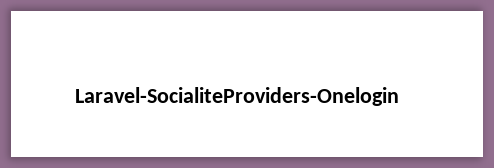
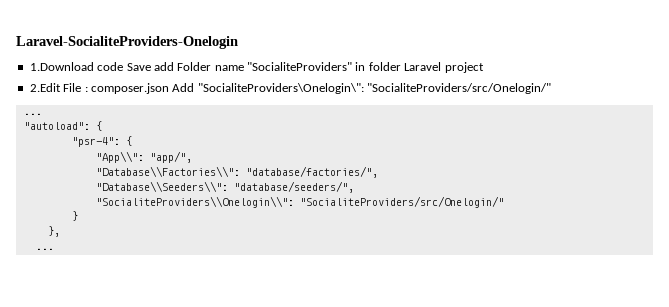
+ 1.Download code Save add Folder name "SocialiteProviders" in folder Laravel project
+ 2.Edit File : composer.json Add "SocialiteProviders\Onelogin\": "SocialiteProviders/src/Onelogin/"
+ ...
+ "autoload": {
+ "psr-4": {
+ "App\\": "app/",
+ "Database\\Factories\\": "database/factories/",
+ "Database\\Seeders\\": "database/seeders/",
+ "SocialiteProviders\\Onelogin\\": "SocialiteProviders/src/Onelogin/"
+ }
+ },
+ ...

